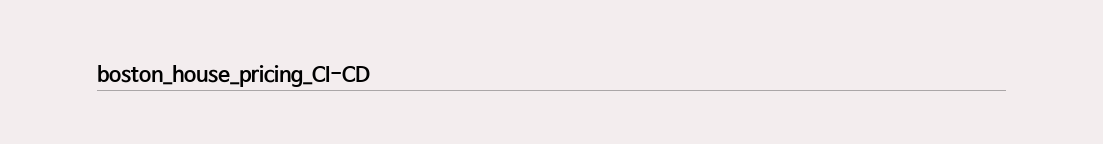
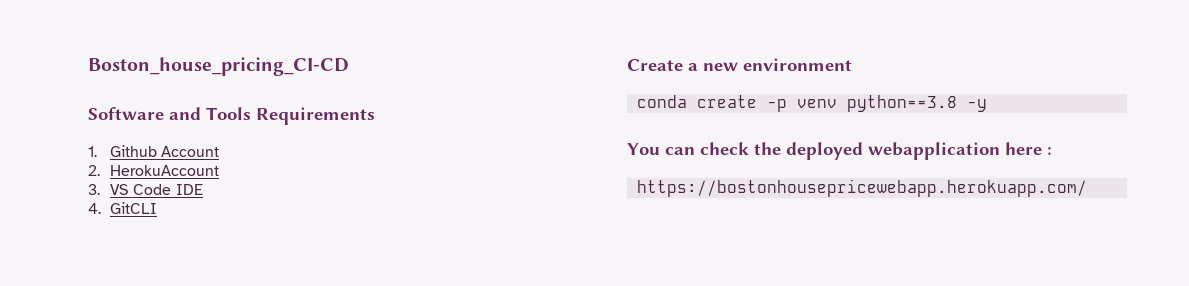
- boston_house_pricing_CI-CD
+ Boston_house_pricing_CI-CD
+ Software and Tools Requirements
+ 1. Github Account
+ 2. HerokuAccount
+ 3. VS Code IDE
+ 4. GitCLI
+ Create a new environment
+ conda create -p venv python==3.8 -y
+ You can check the deployed webapplication here :
+ https://bostonhousepricewebapp.herokuapp.com/

